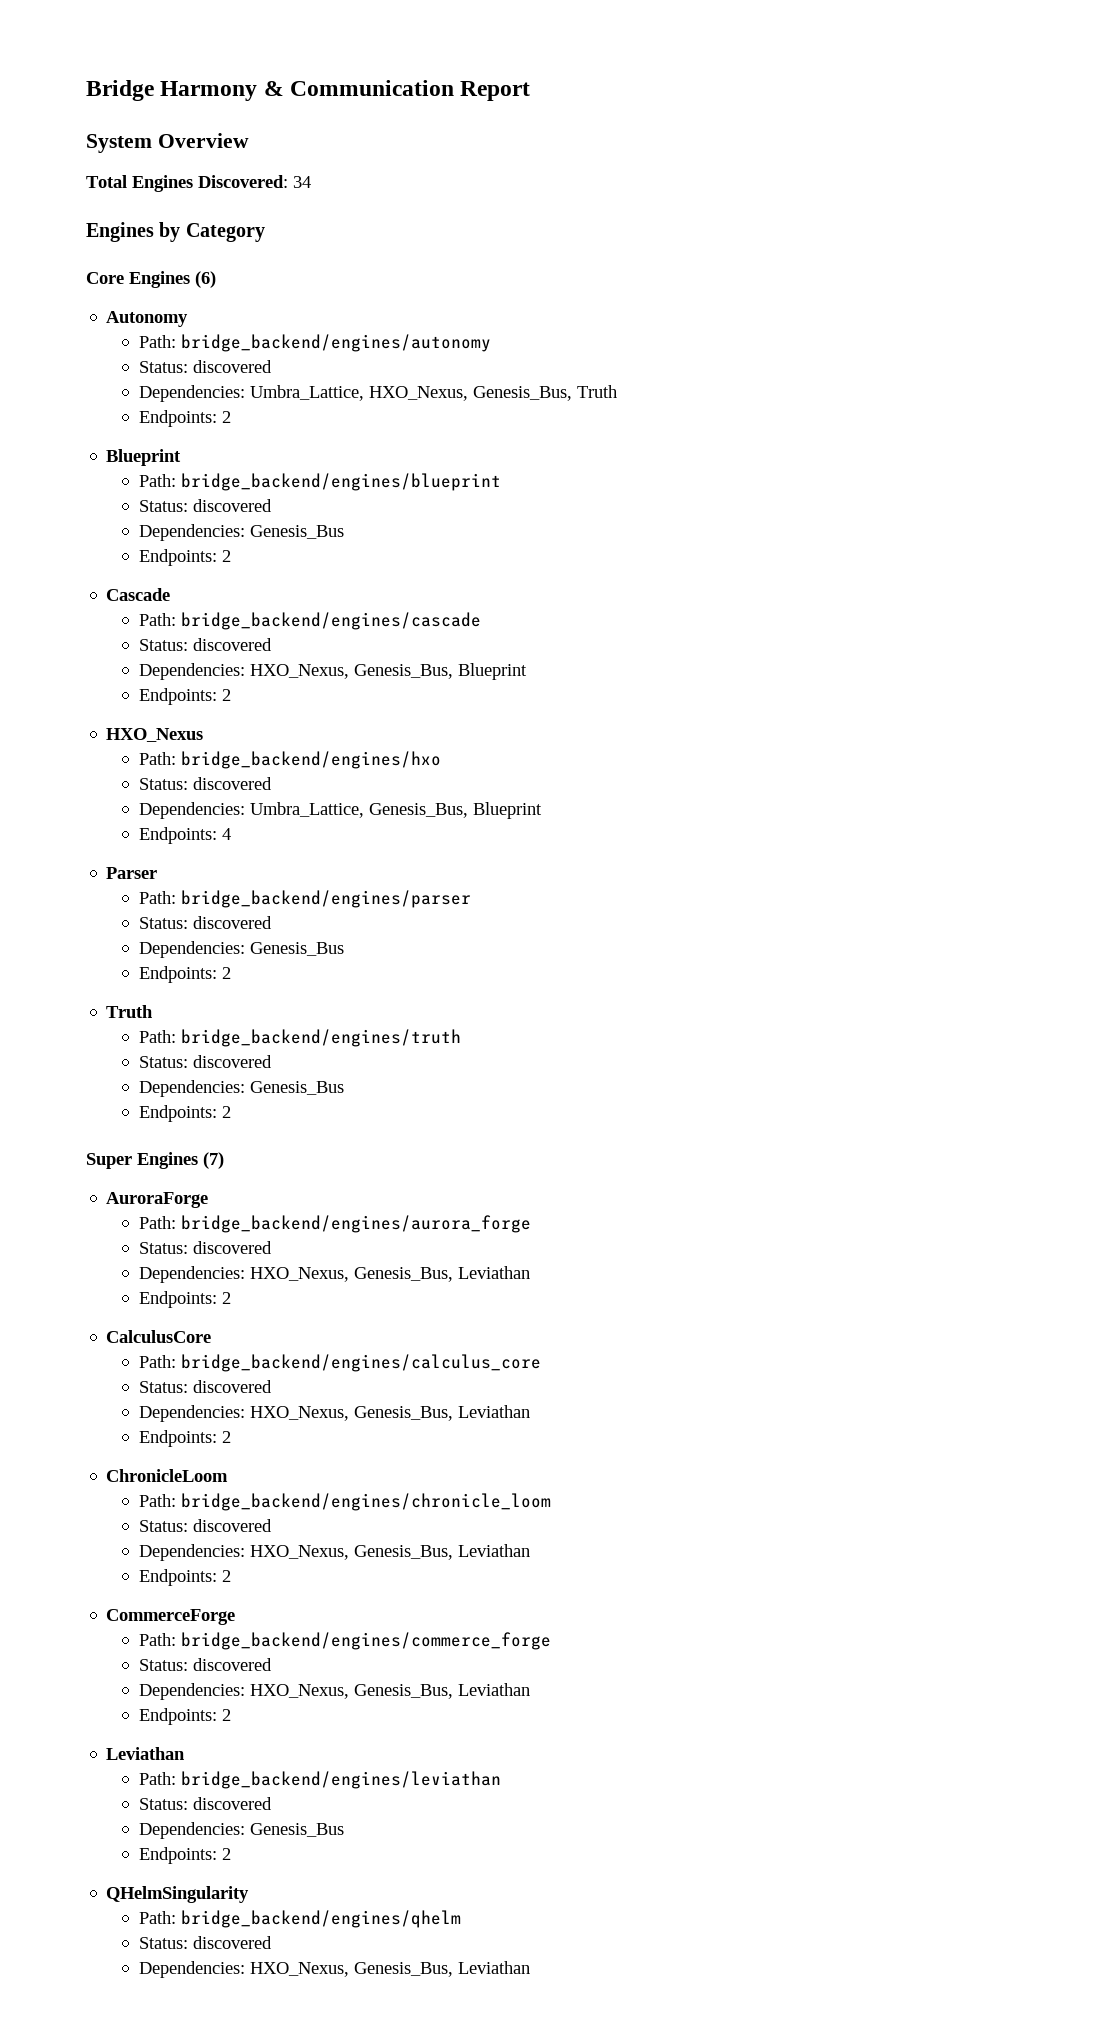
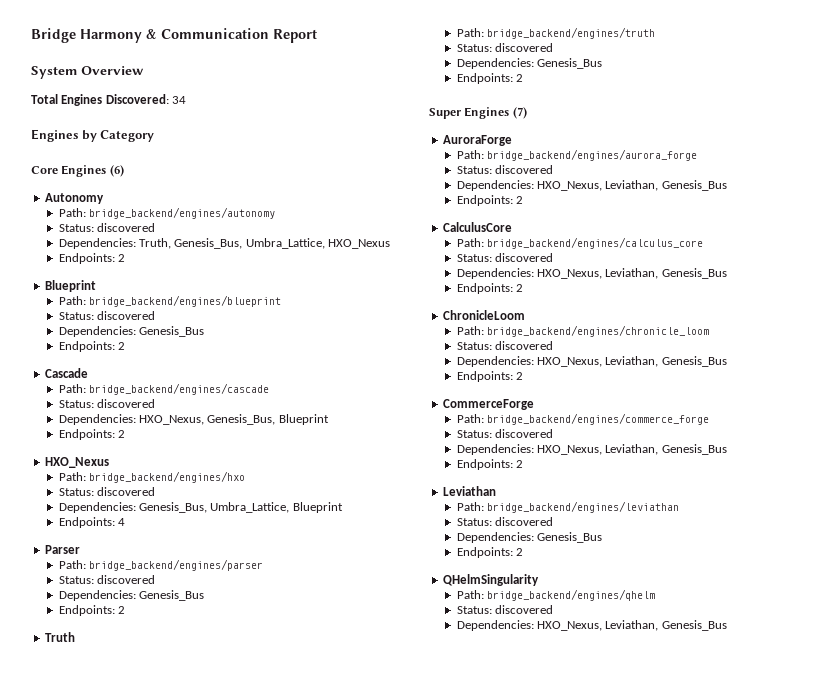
- Dependencies: Umbra_Lattice, HXO_Nexus, Genesis_Bus, Truth
+ Dependencies: Truth, Genesis_Bus, Umbra_Lattice, HXO_Nexus
- Dependencies: Umbra_Lattice, Genesis_Bus, Blueprint
+ Dependencies: Genesis_Bus, Umbra_Lattice, Blueprint
  Path: bridge_backend/engines/aurora_forge
  Status: discovered
- Dependencies: HXO_Nexus, Genesis_Bus, Leviathan
+ Dependencies: HXO_Nexus, Leviathan, Genesis_Bus
  Path: bridge_backend/engines/calculus_core
  Status: discovered
- Dependencies: HXO_Nexus, Genesis_Bus, Leviathan
+ Dependencies: HXO_Nexus, Leviathan, Genesis_Bus
  Path: bridge_backend/engines/chronicle_loom
  Status: discovered
- Dependencies: HXO_Nexus, Genesis_Bus, Leviathan
+ Dependencies: HXO_Nexus, Leviathan, Genesis_Bus
  Path: bridge_backend/engines/commerce_forge
  Status: discovered
- Dependencies: HXO_Nexus, Genesis_Bus, Leviathan
+ Dependencies: HXO_Nexus, Leviathan, Genesis_Bus
  Path: bridge_backend/engines/qhelm
  Status: discovered
- Dependencies: HXO_Nexus, Genesis_Bus, Leviathan
+ Dependencies: HXO_Nexus, Leviathan, Genesis_Bus

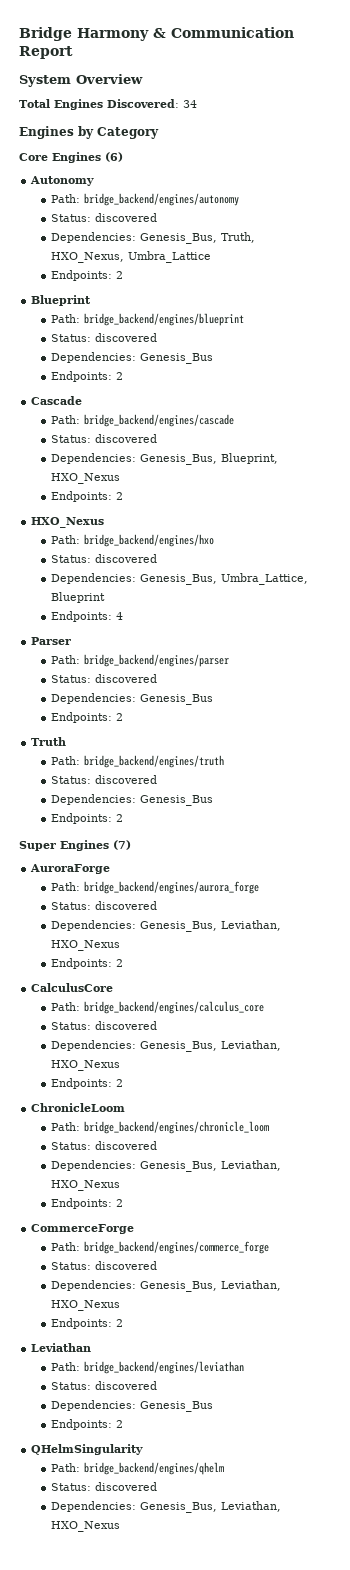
- Dependencies: Truth, Genesis_Bus, Umbra_Lattice, HXO_Nexus
+ Dependencies: Genesis_Bus, Truth, HXO_Nexus, Umbra_Lattice
- Dependencies: HXO_Nexus, Genesis_Bus, Blueprint
+ Dependencies: Genesis_Bus, Blueprint, HXO_Nexus
  Path: bridge_backend/engines/aurora_forge
  Status: discovered
- Dependencies: HXO_Nexus, Leviathan, Genesis_Bus
+ Dependencies: Genesis_Bus, Leviathan, HXO_Nexus
  Path: bridge_backend/engines/calculus_core
  Status: discovered
- Dependencies: HXO_Nexus, Leviathan, Genesis_Bus
+ Dependencies: Genesis_Bus, Leviathan, HXO_Nexus
  Path: bridge_backend/engines/chronicle_loom
  Status: discovered
- Dependencies: HXO_Nexus, Leviathan, Genesis_Bus
+ Dependencies: Genesis_Bus, Leviathan, HXO_Nexus
  Path: bridge_backend/engines/commerce_forge
  Status: discovered
- Dependencies: HXO_Nexus, Leviathan, Genesis_Bus
+ Dependencies: Genesis_Bus, Leviathan, HXO_Nexus
  Path: bridge_backend/engines/qhelm
  Status: discovered
- Dependencies: HXO_Nexus, Leviathan, Genesis_Bus
+ Dependencies: Genesis_Bus, Leviathan, HXO_Nexus

